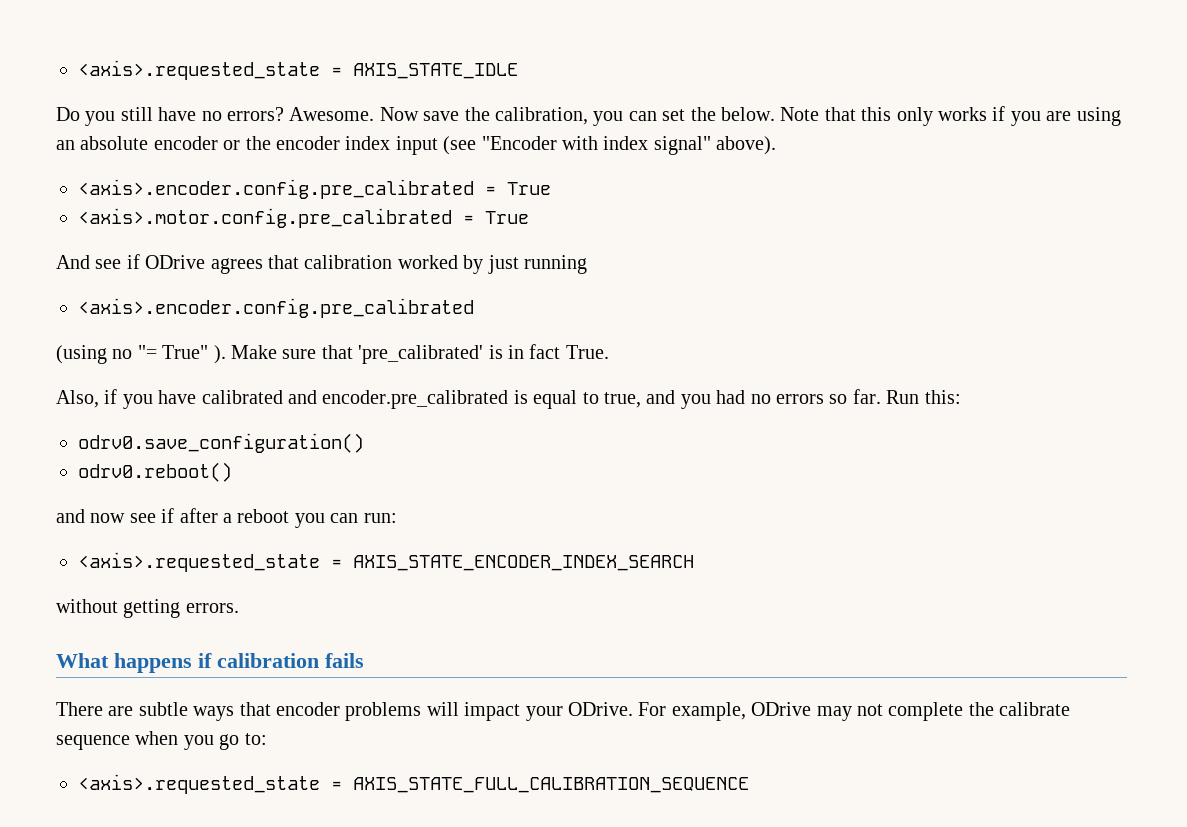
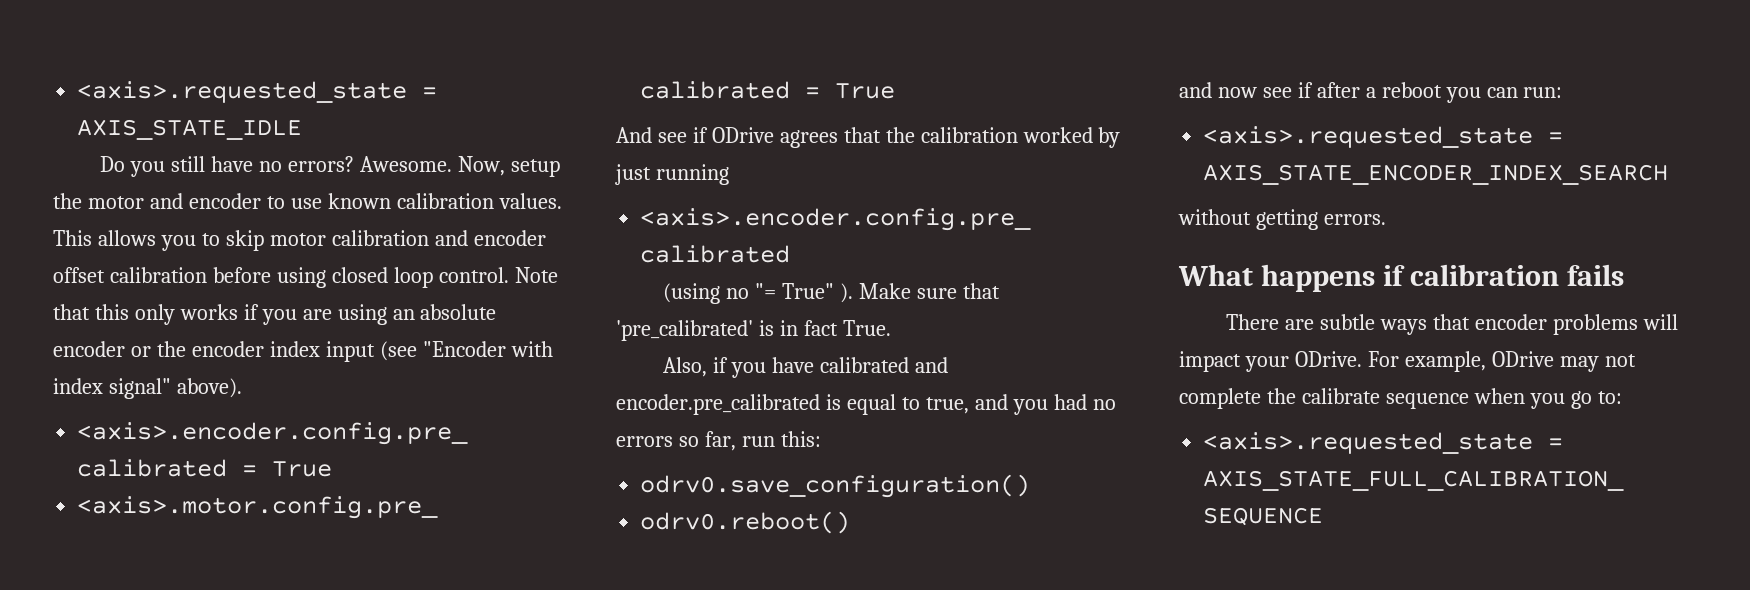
- Now save the calibration, you can set the below.
+ Now, setup the motor and encoder to use known calibration values. This allows you to skip motor calibration and encoder offset calibration before using closed loop control.
- And see if ODrive agrees that calibration worked by just running
+ And see if ODrive agrees that the calibration worked by just running
- Also, if you have calibrated and encoder.pre_calibrated is equal to true, and you had no errors so far. Run this:
+ Also, if you have calibrated and encoder.pre_calibrated is equal to true, and you had no errors so far, run this:

